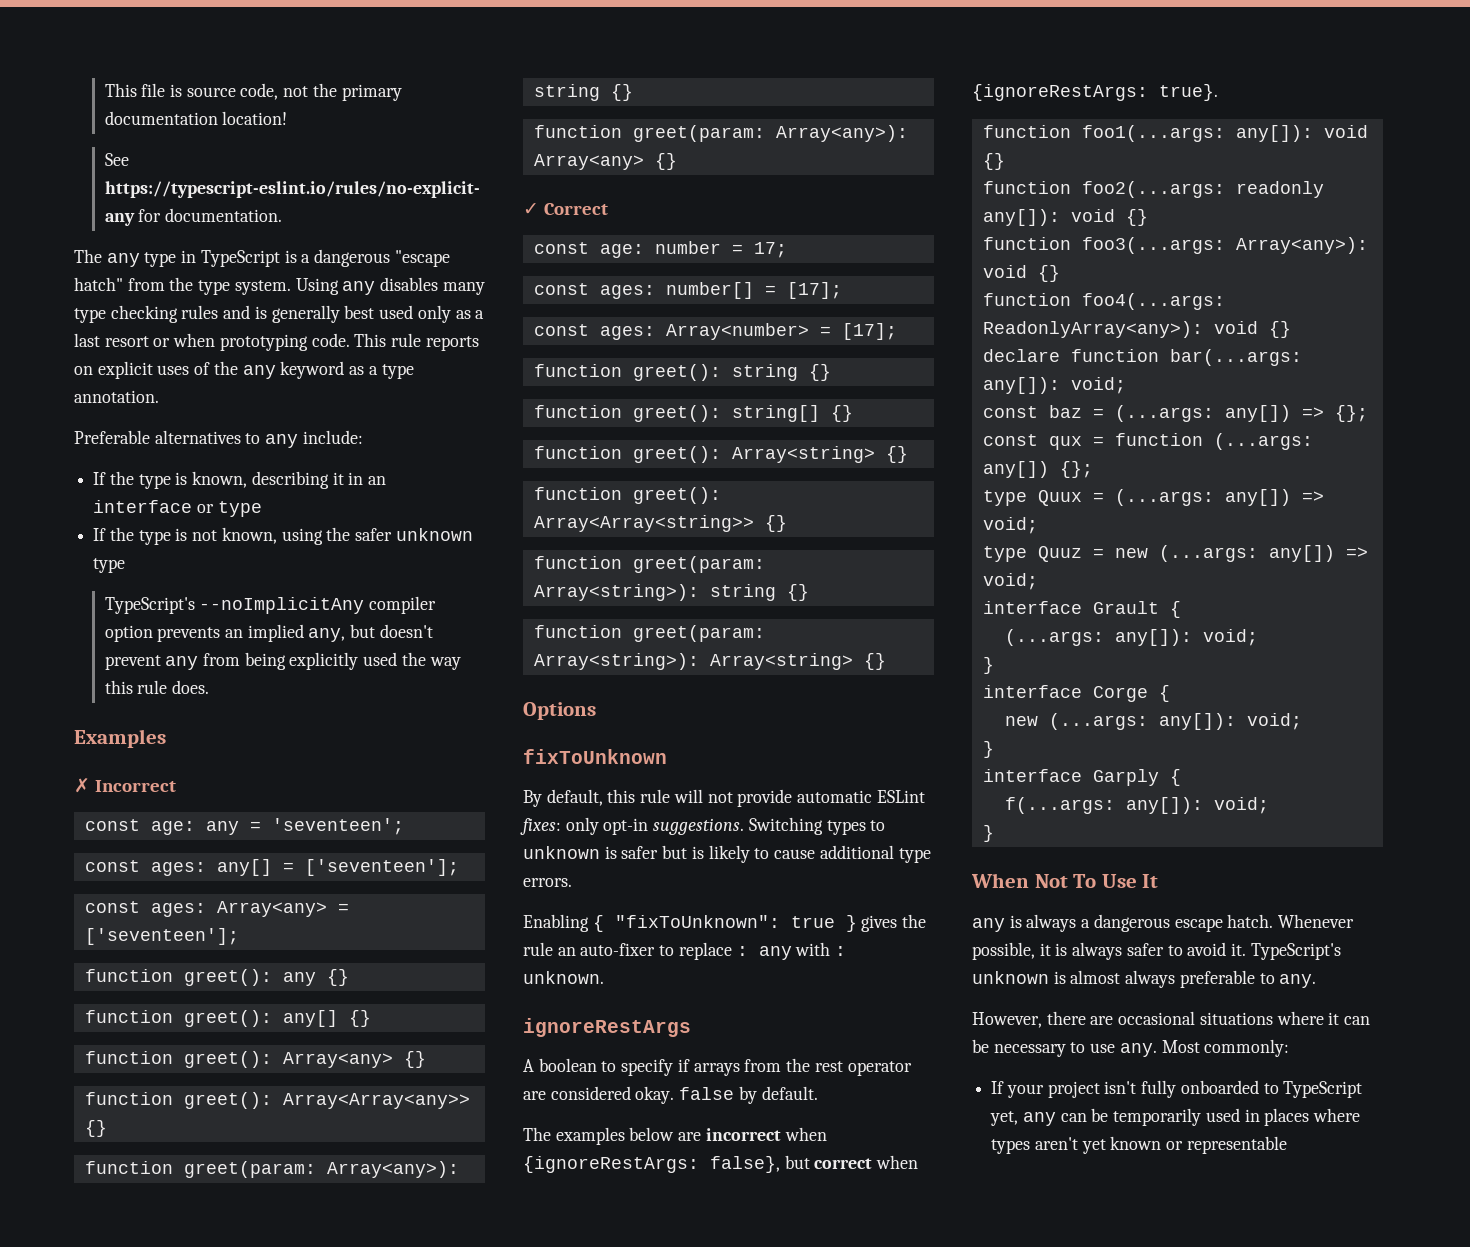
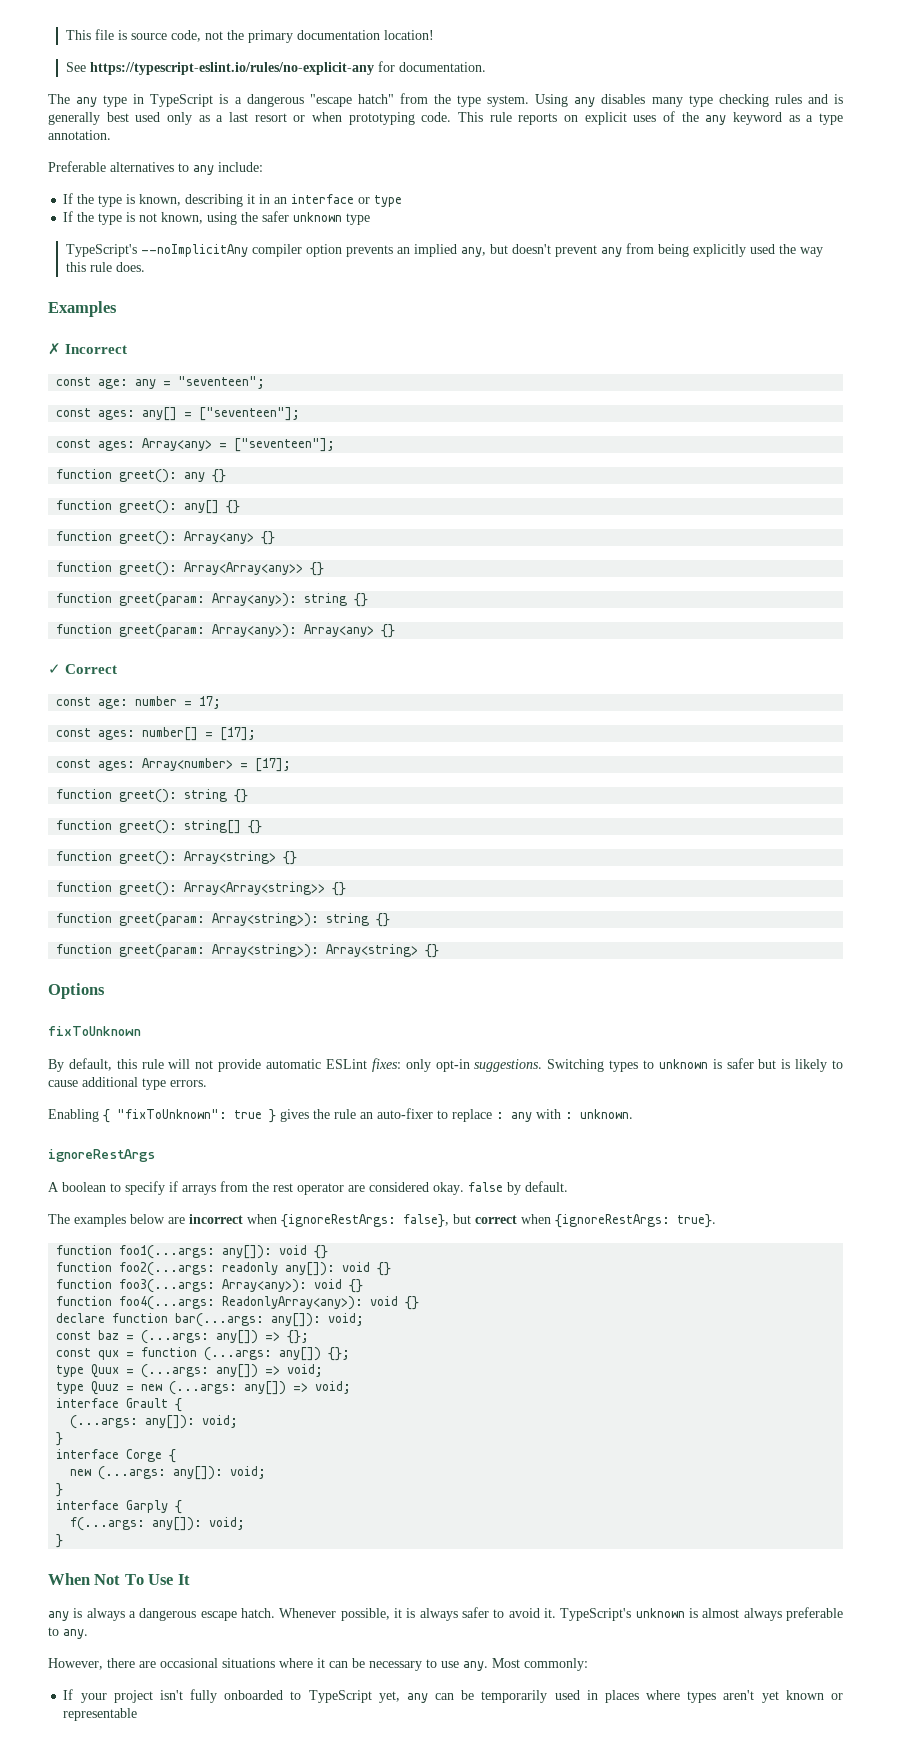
- const age: any = 'seventeen';
+ const age: any = "seventeen";
- const ages: any[] = ['seventeen'];
+ const ages: any[] = ["seventeen"];
- const ages: Array<any> = ['seventeen'];
+ const ages: Array<any> = ["seventeen"];

